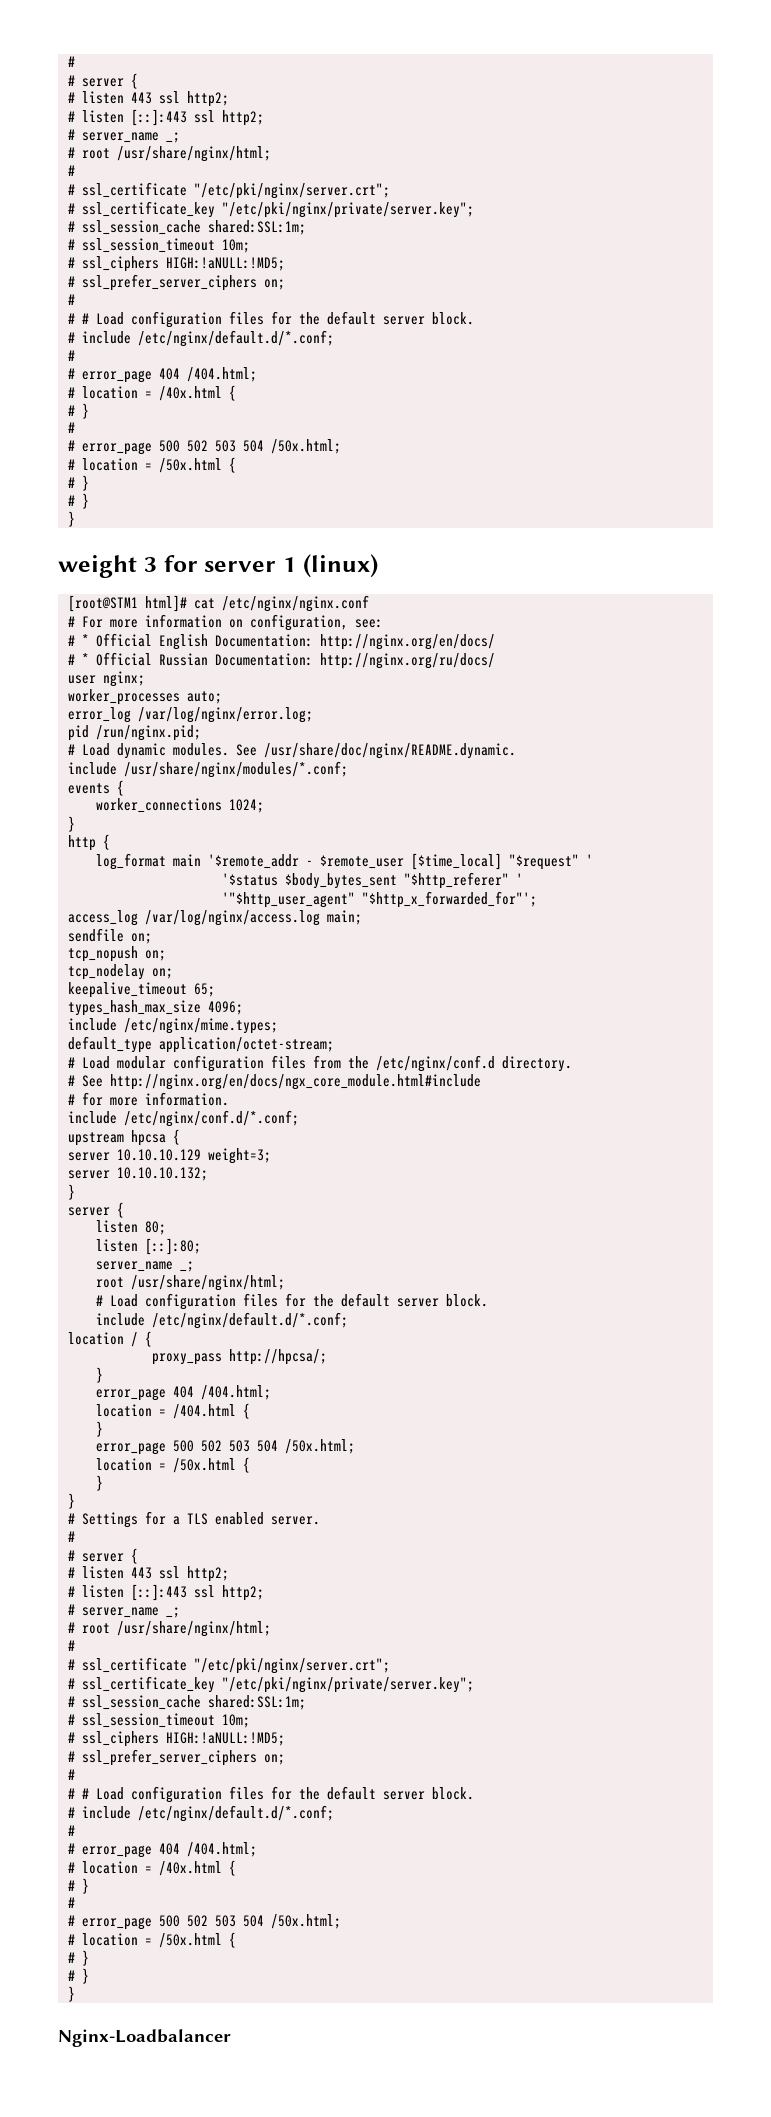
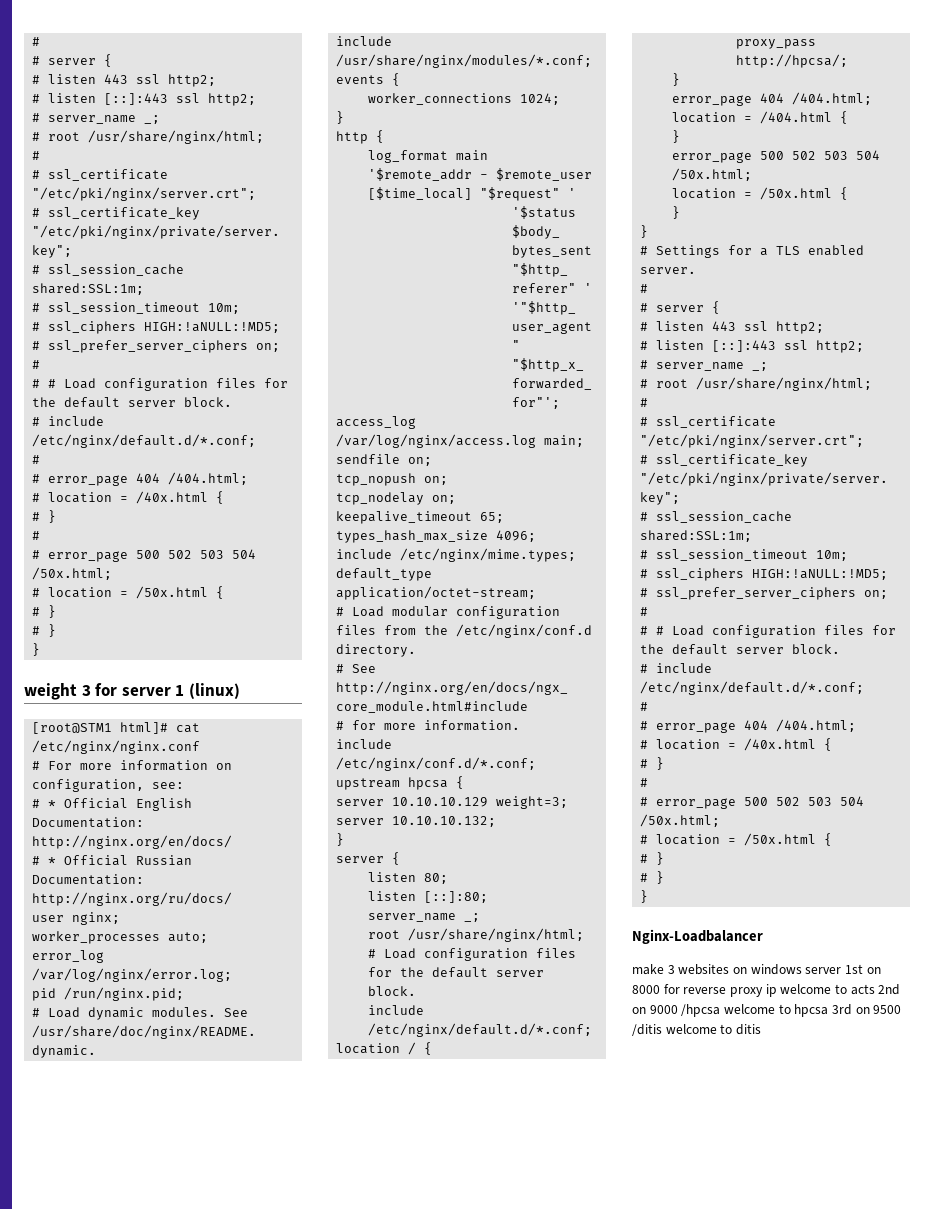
+ make 3 websites on windows server 1st on 8000 for reverse proxy ip welcome to acts 2nd on 9000 /hpcsa welcome to hpcsa 3rd on 9500 /ditis welcome to ditis

